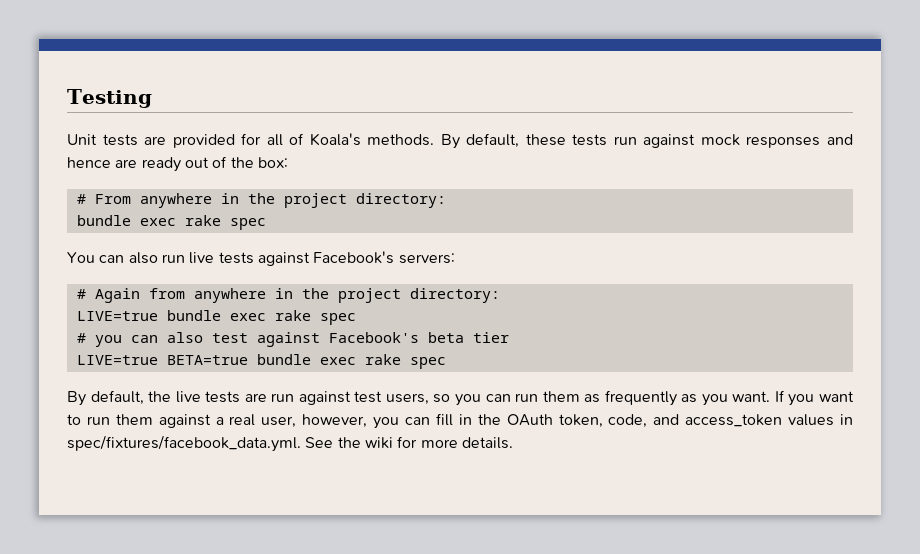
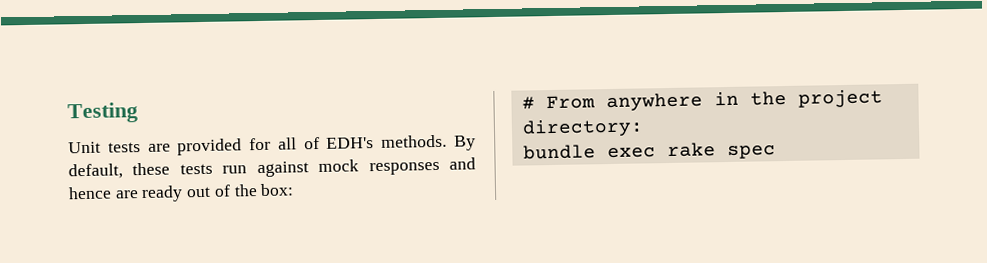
- Unit tests are provided for all of Koala's methods.
+ Unit tests are provided for all of EDH's methods.
- You can also run live tests against Facebook's servers:
- # Again from anywhere in the project directory:
- LIVE=true bundle exec rake spec
- # you can also test against Facebook's beta tier
- LIVE=true BETA=true bundle exec rake spec
- By default, the live tests are run against test users, so you can run them as frequently as you want. If you want to run them against a real user, however, you can fill in the OAuth token, code, and access_token values in spec/fixtures/facebook_data.yml. See the wiki for more details.

